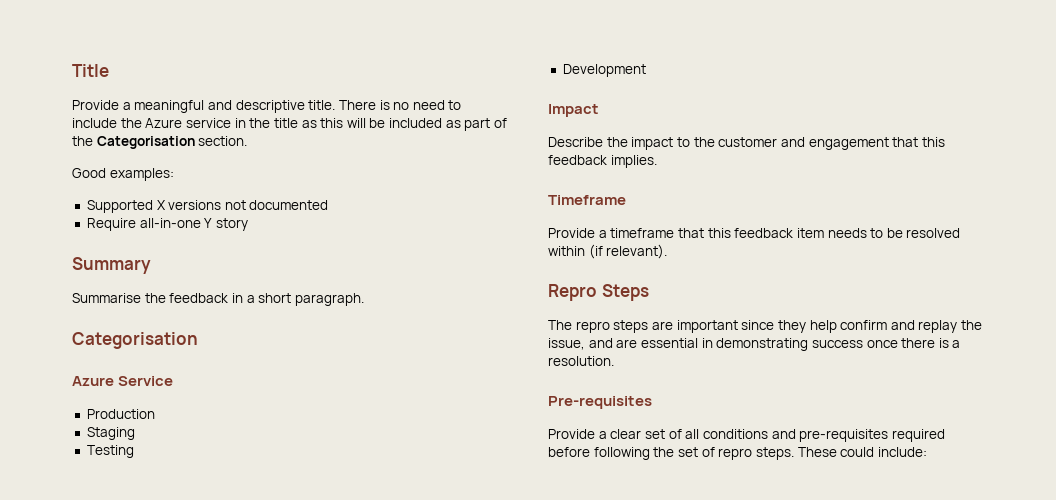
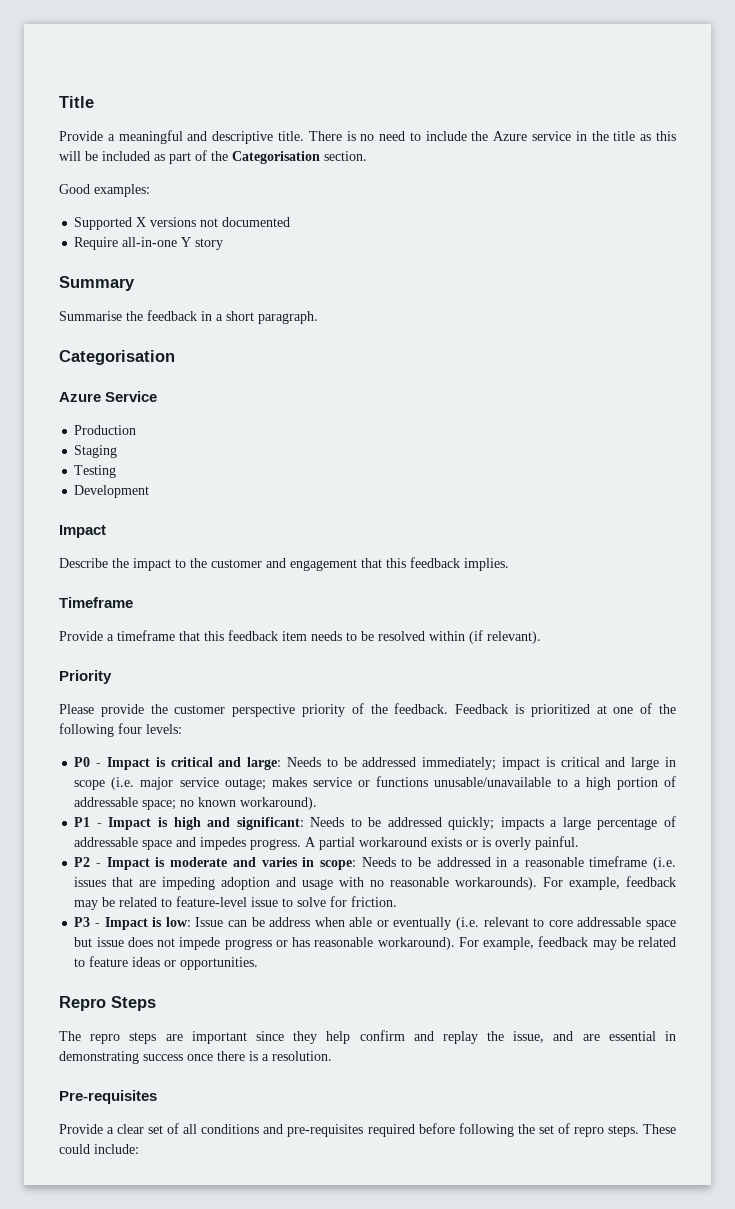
+ Priority
+ Please provide the customer perspective priority of the feedback. Feedback is prioritized at one of the following four levels:
+ P0 - Impact is critical and large: Needs to be addressed immediately; impact is critical and large in scope (i.e. major service outage; makes service or functions unusable/unavailable to a high portion of addressable space; no known workaround).
+ P1 - Impact is high and significant: Needs to be addressed quickly; impacts a large percentage of addressable space and impedes progress. A partial workaround exists or is overly painful.
+ P2 - Impact is moderate and varies in scope: Needs to be addressed in a reasonable timeframe (i.e. issues that are impeding adoption and usage with no reasonable workarounds). For example, feedback may be related to feature-level issue to solve for friction.
+ P3 - Impact is low: Issue can be address when able or eventually (i.e. relevant to core addressable space but issue does not impede progress or has reasonable workaround). For example, feedback may be related to feature ideas or opportunities.

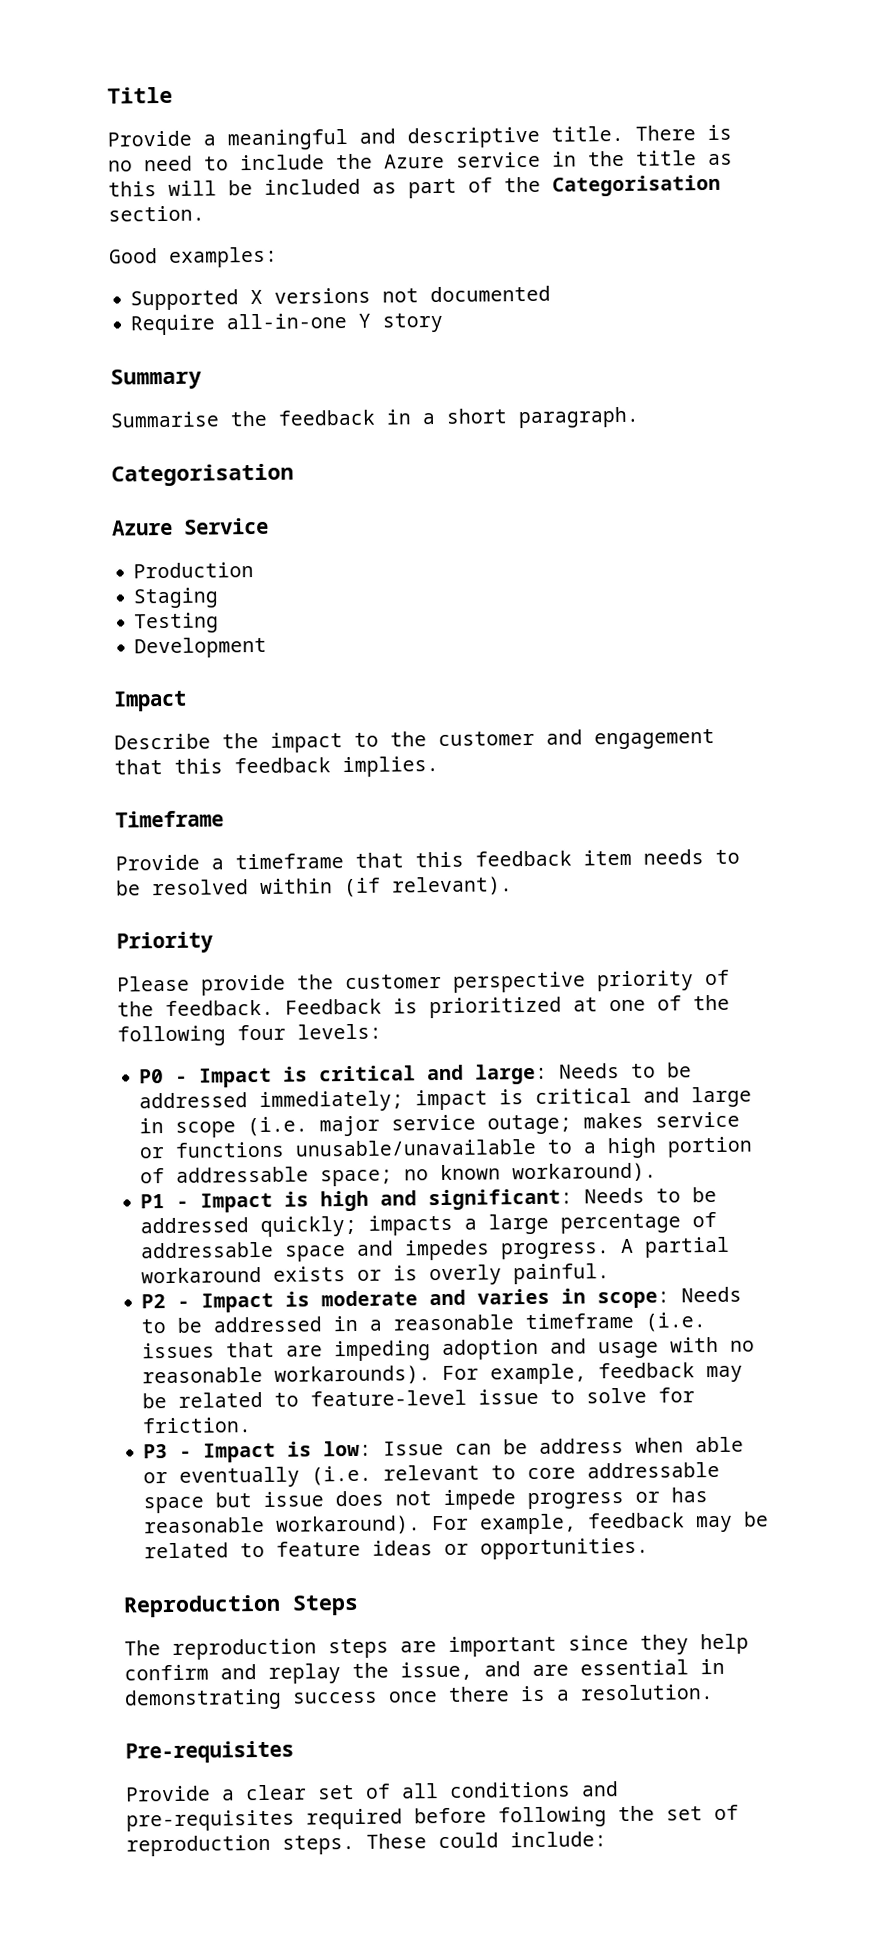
- Repro Steps
+ Reproduction Steps
- The repro steps are important since they help confirm and replay the issue, and are essential in demonstrating success once there is a resolution.
+ The reproduction steps are important since they help confirm and replay the issue, and are essential in demonstrating success once there is a resolution.
- Provide a clear set of all conditions and pre-requisites required before following the set of repro steps.
+ Provide a clear set of all conditions and pre-requisites required before following the set of reproduction steps.

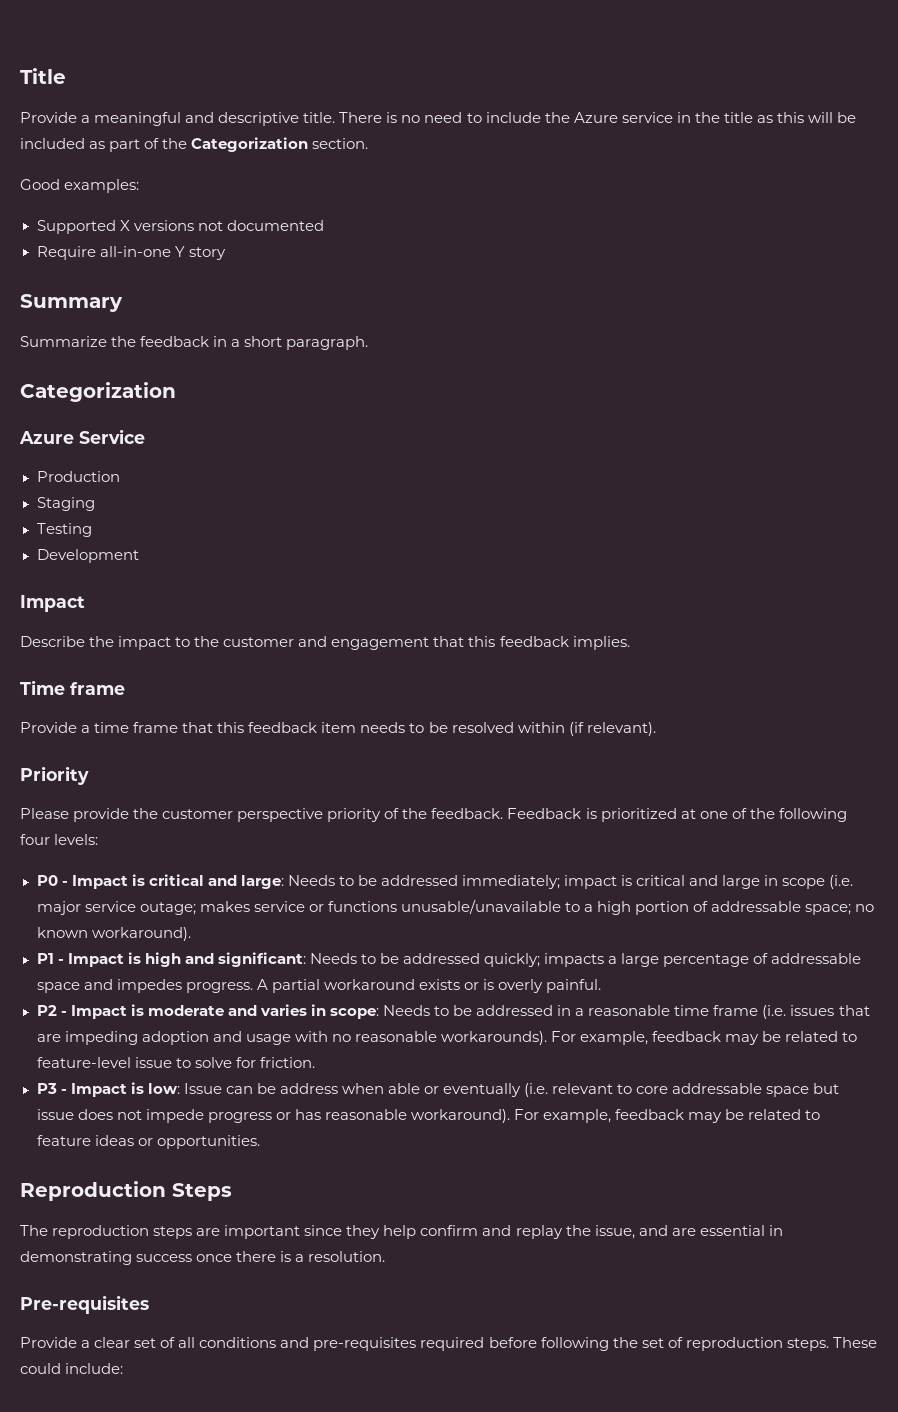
- There is no need to include the Azure service in the title as this will be included as part of the Categorisation section.
+ There is no need to include the Azure service in the title as this will be included as part of the Categorization section.
- Summarise the feedback in a short paragraph.
- Categorisation
+ Summarize the feedback in a short paragraph.
+ Categorization
- Timeframe
- Provide a timeframe that this feedback item needs to be resolved within (if relevant).
+ Time frame
+ Provide a time frame that this feedback item needs to be resolved within (if relevant).
- P2 - Impact is moderate and varies in scope: Needs to be addressed in a reasonable timeframe (i.e. issues that are impeding adoption and usage with no reasonable workarounds).
+ P2 - Impact is moderate and varies in scope: Needs to be addressed in a reasonable time frame (i.e. issues that are impeding adoption and usage with no reasonable workarounds).

